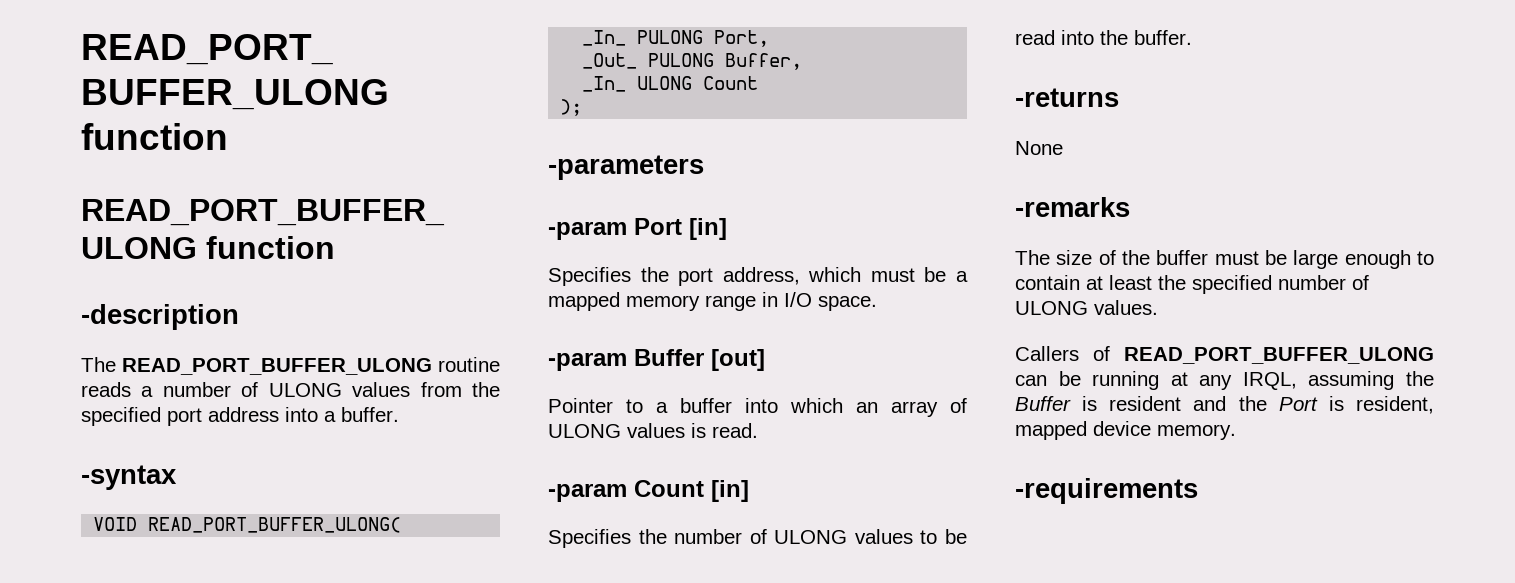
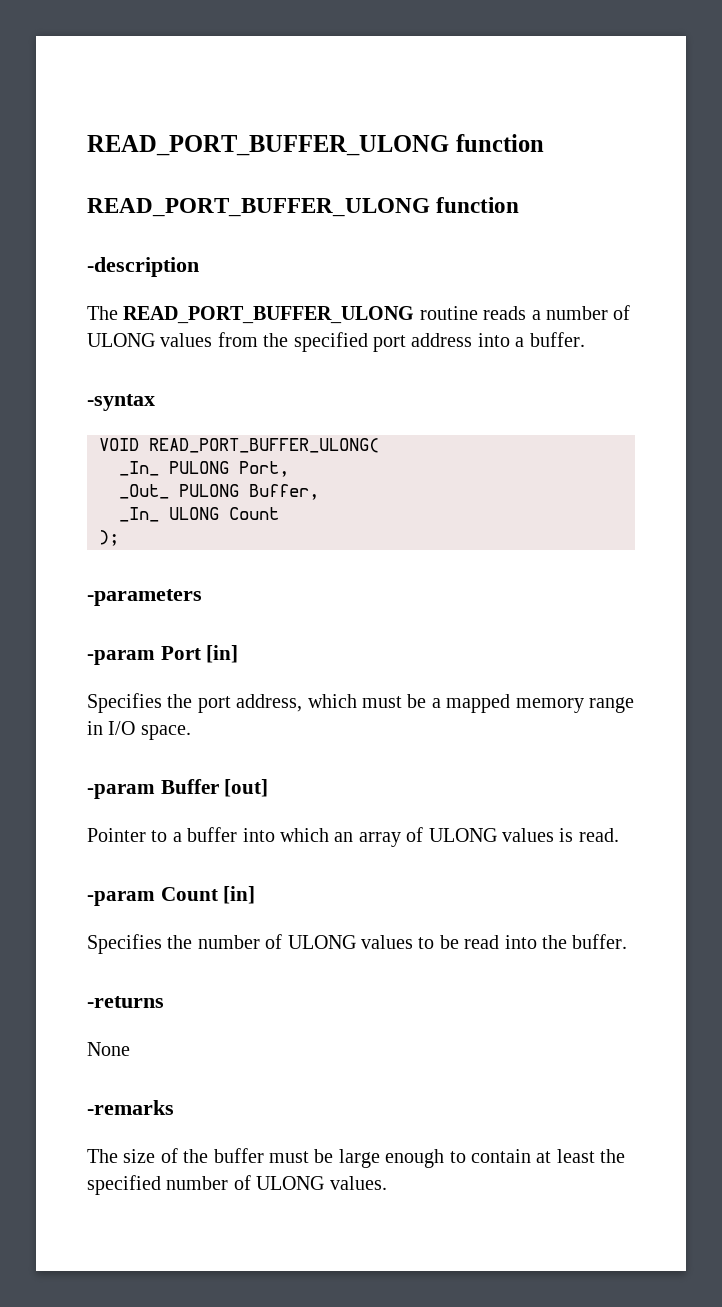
- Callers of READ_PORT_BUFFER_ULONG can be running at any IRQL, assuming the Buffer is resident and the Port is resident, mapped device memory.
- -requirements

